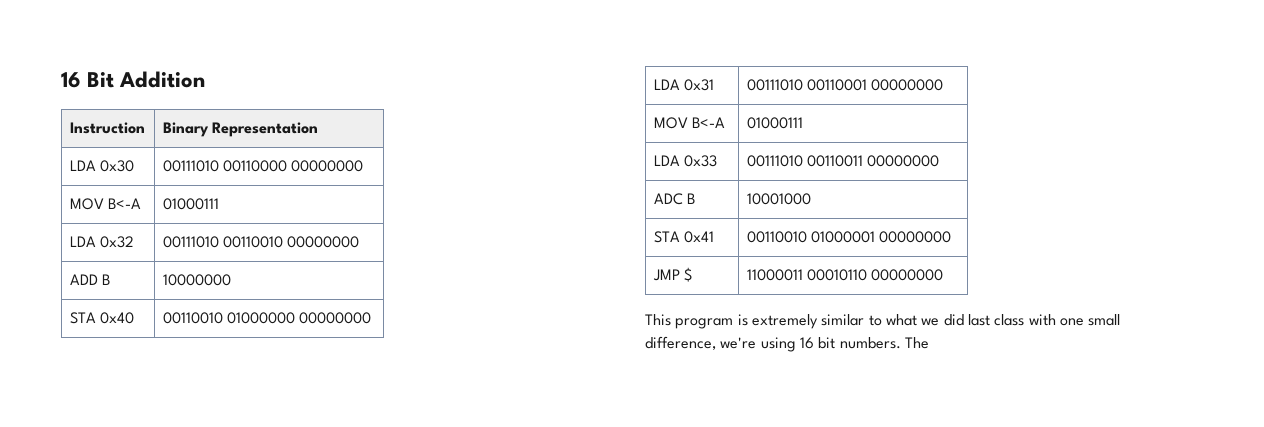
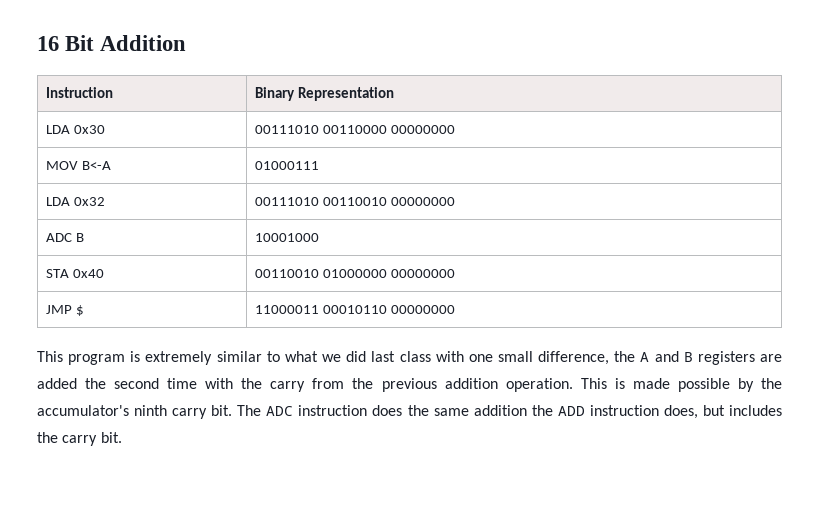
- ADD B | 10000000
+ ADC B | 10001000
- LDA 0x31 | 00111010 00110001 00000000
- MOV B<-A | 01000111
- LDA 0x33 | 00111010 00110011 00000000
- ADC B | 10001000
- STA 0x41 | 00110010 01000001 00000000
- This program is extremely similar to what we did last class with one small difference, we're using 16 bit numbers. The
+ This program is extremely similar to what we did last class with one small difference, the A and B registers are added the second time with the carry from the previous addition operation. This is made possible by the accumulator's ninth carry bit. The ADC instruction does the same addition the ADD instruction does, but includes the carry bit.

